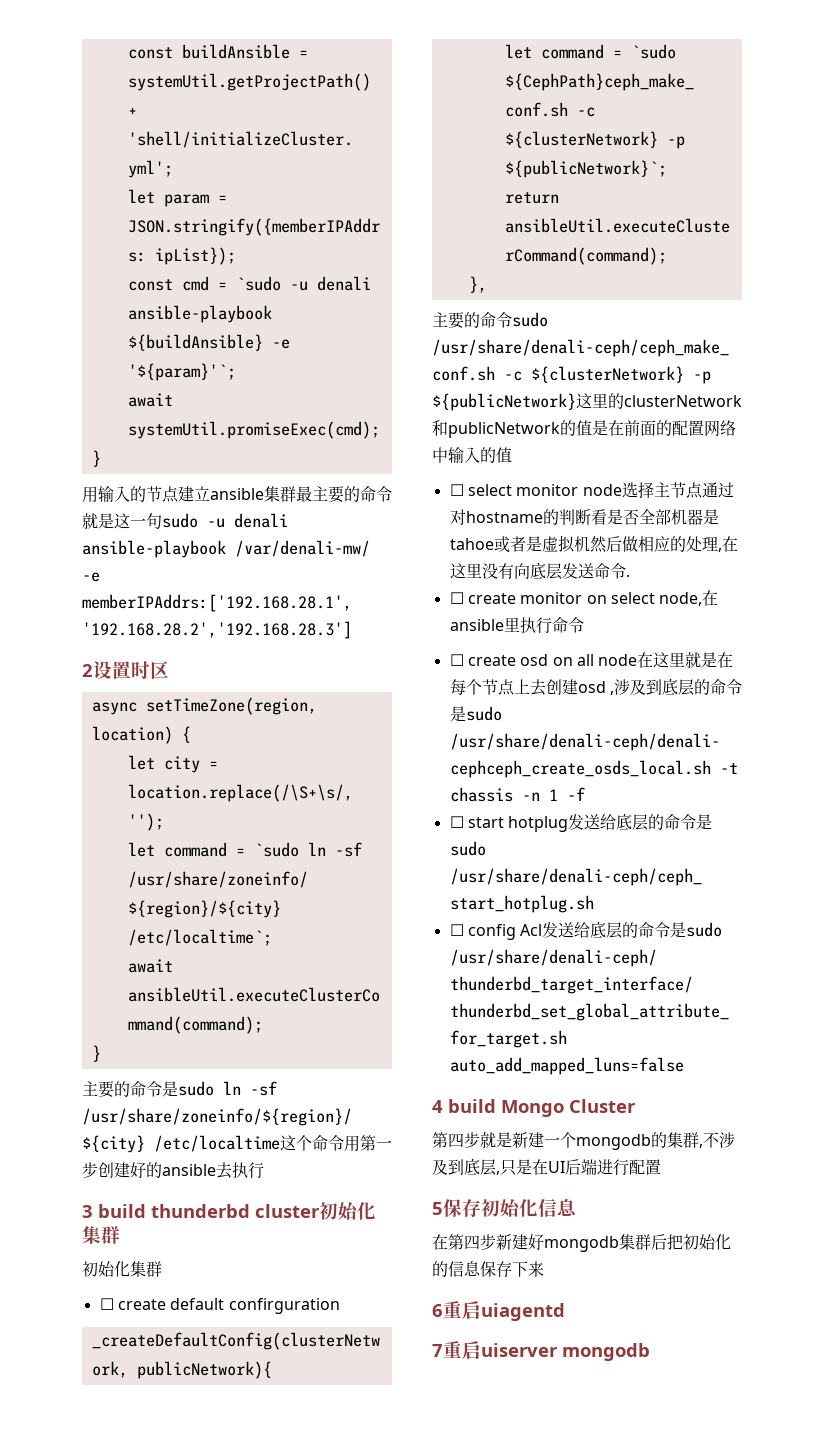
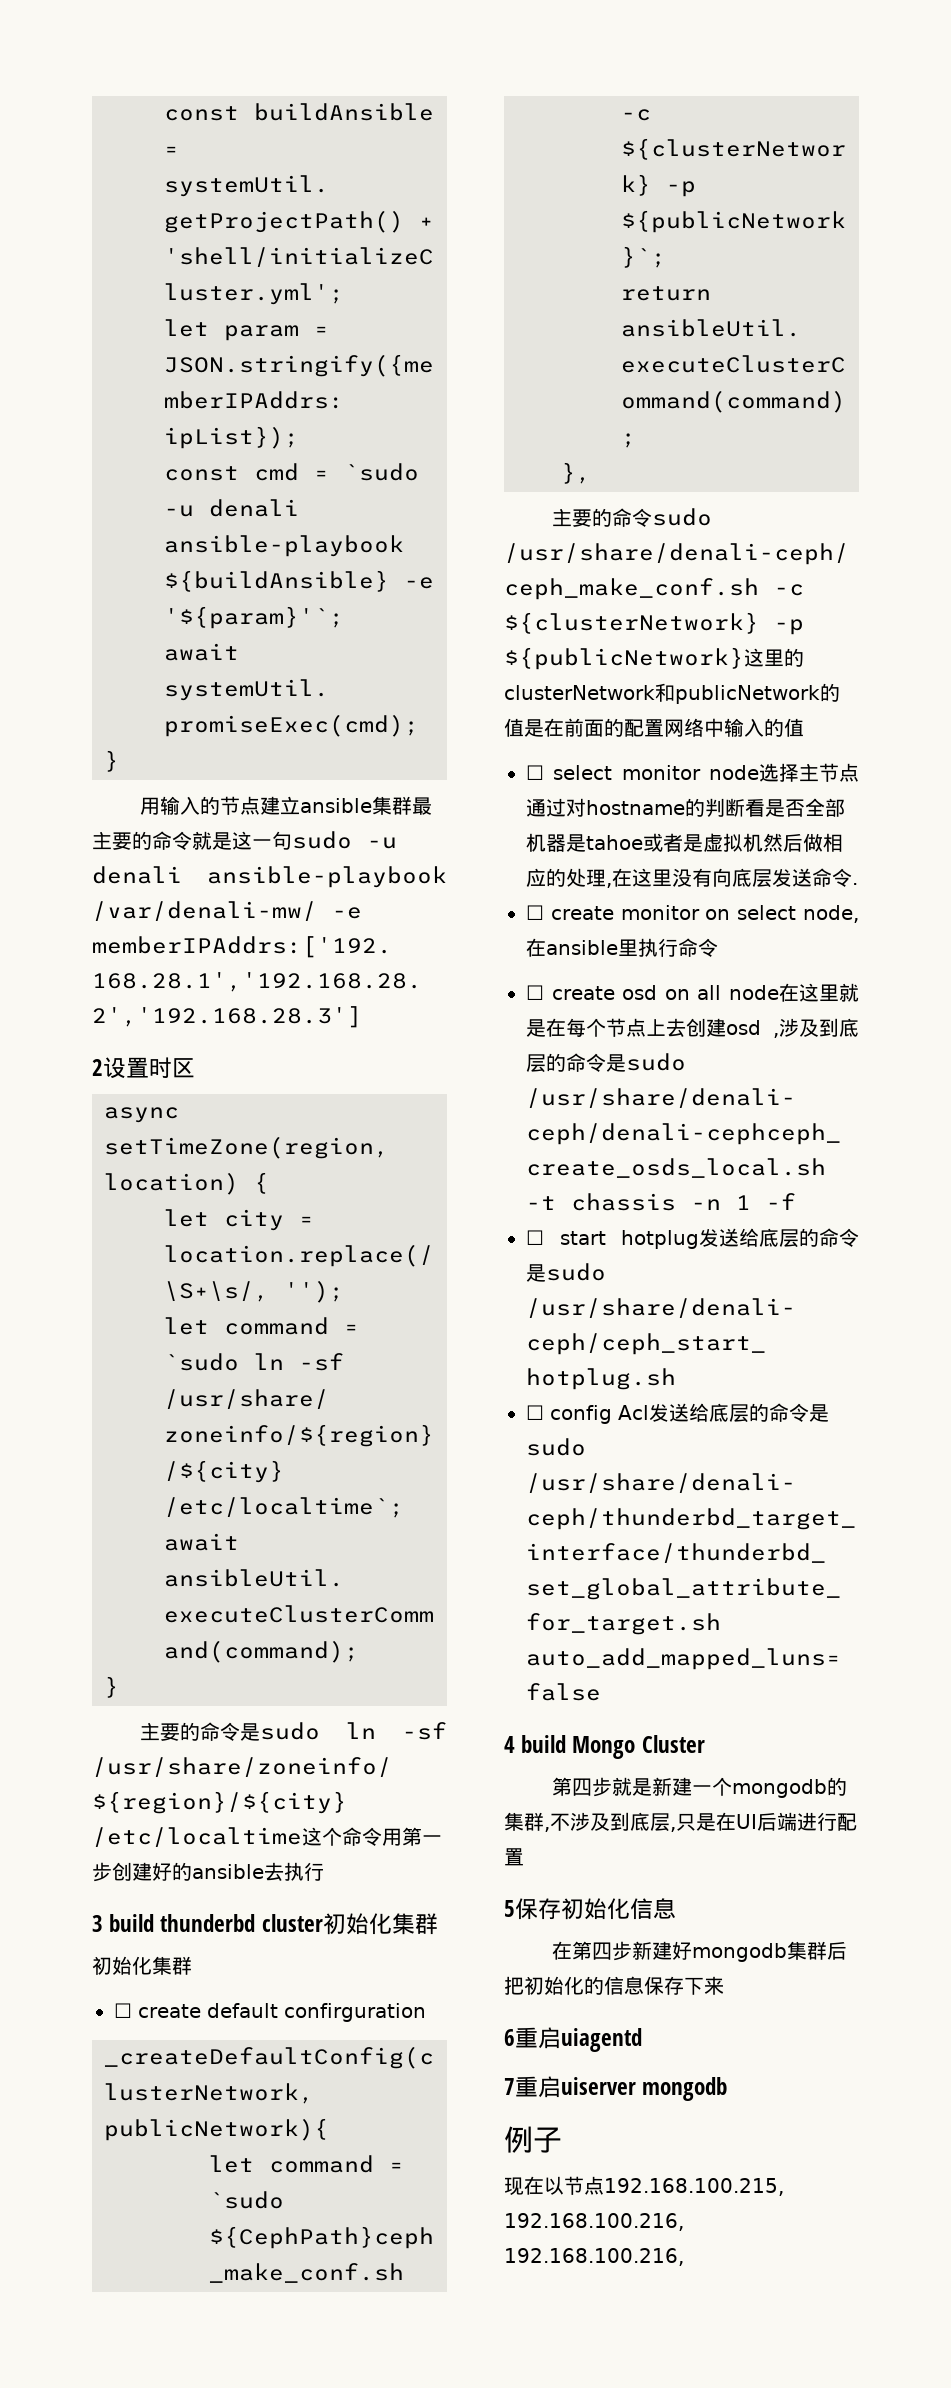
+ 例子
+ 现在以节点192.168.100.215, 192.168.100.216, 192.168.100.216,

